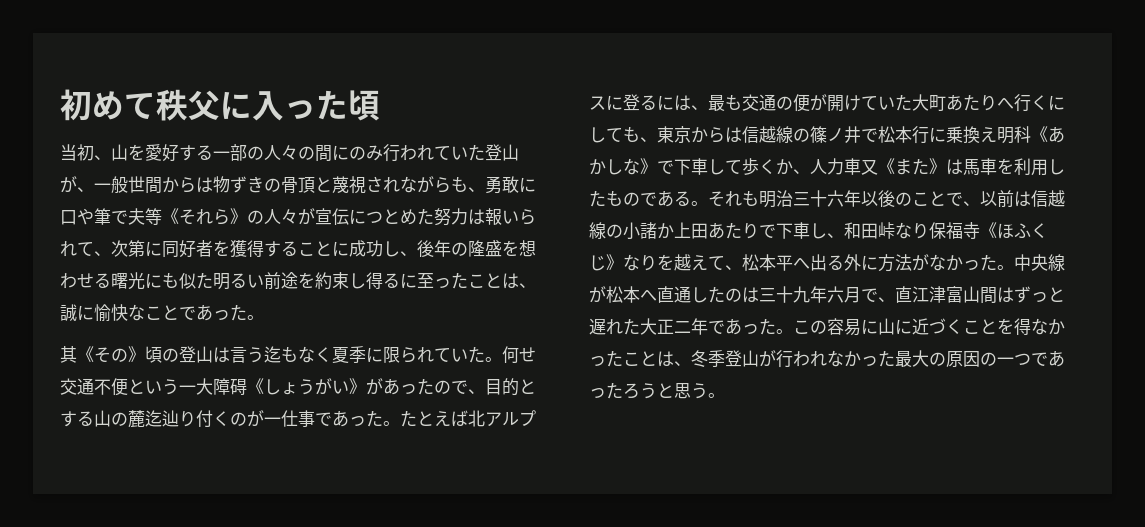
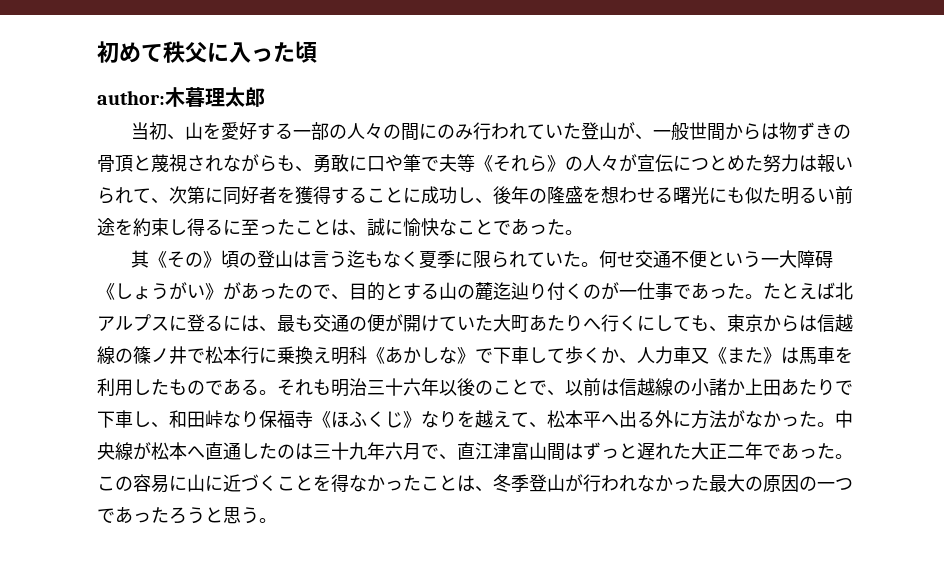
+ author:木暮理太郎

